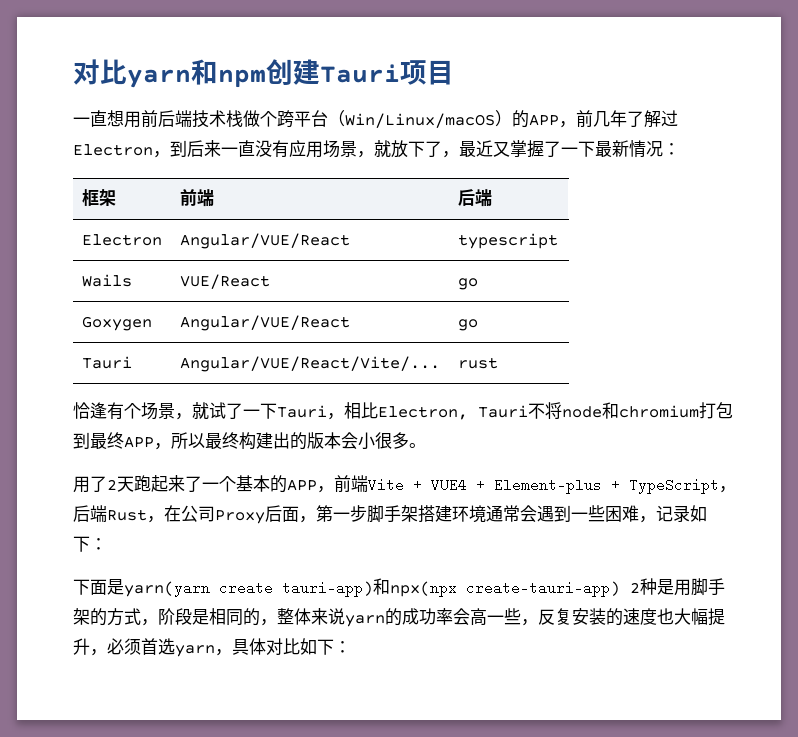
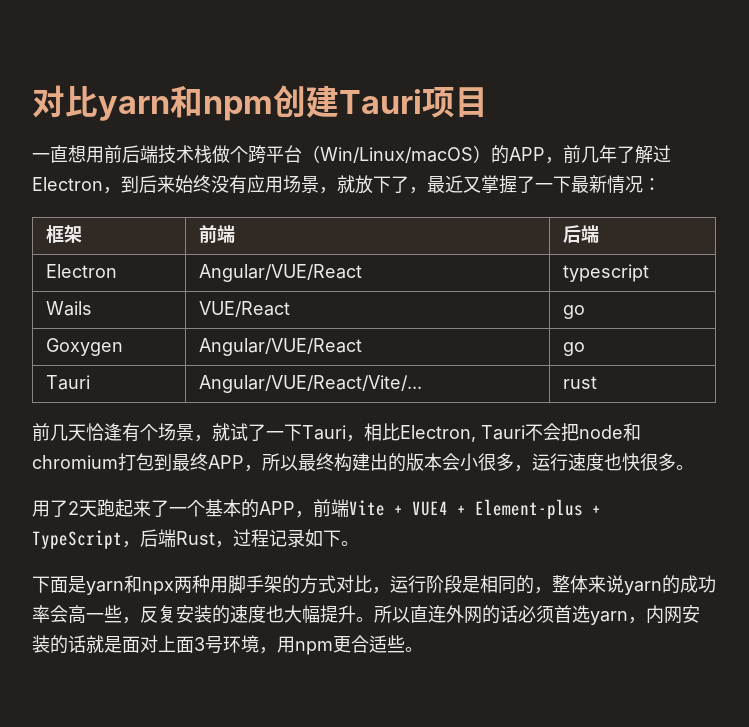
- 一直想用前后端技术栈做个跨平台（Win/Linux/macOS）的APP，前几年了解过Electron，到后来一直没有应用场景，就放下了，最近又掌握了一下最新情况：
+ 一直想用前后端技术栈做个跨平台（Win/Linux/macOS）的APP，前几年了解过Electron，到后来始终没有应用场景，就放下了，最近又掌握了一下最新情况：
- 恰逢有个场景，就试了一下Tauri，相比Electron, Tauri不将node和chromium打包到最终APP，所以最终构建出的版本会小很多。
+ 前几天恰逢有个场景，就试了一下Tauri，相比Electron, Tauri不会把node和chromium打包到最终APP，所以最终构建出的版本会小很多，运行速度也快很多。
- 用了2天跑起来了一个基本的APP，前端Vite + VUE4 + Element-plus + TypeScript，后端Rust，在公司Proxy后面，第一步脚手架搭建环境通常会遇到一些困难，记录如下：
+ 用了2天跑起来了一个基本的APP，前端Vite + VUE4 + Element-plus + TypeScript，后端Rust，过程记录如下。
- 下面是yarn(yarn create tauri-app)和npx(npx create-tauri-app) 2种是用脚手架的方式，阶段是相同的，整体来说yarn的成功率会高一些，反复安装的速度也大幅提升，必须首选yarn，具体对比如下：
+ 下面是yarn和npx两种用脚手架的方式对比，运行阶段是相同的，整体来说yarn的成功率会高一些，反复安装的速度也大幅提升。所以直连外网的话必须首选yarn，内网安装的话就是面对上面3号环境，用npm更合适些。

